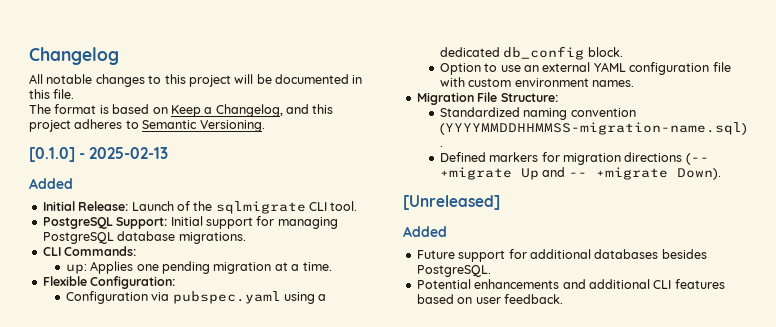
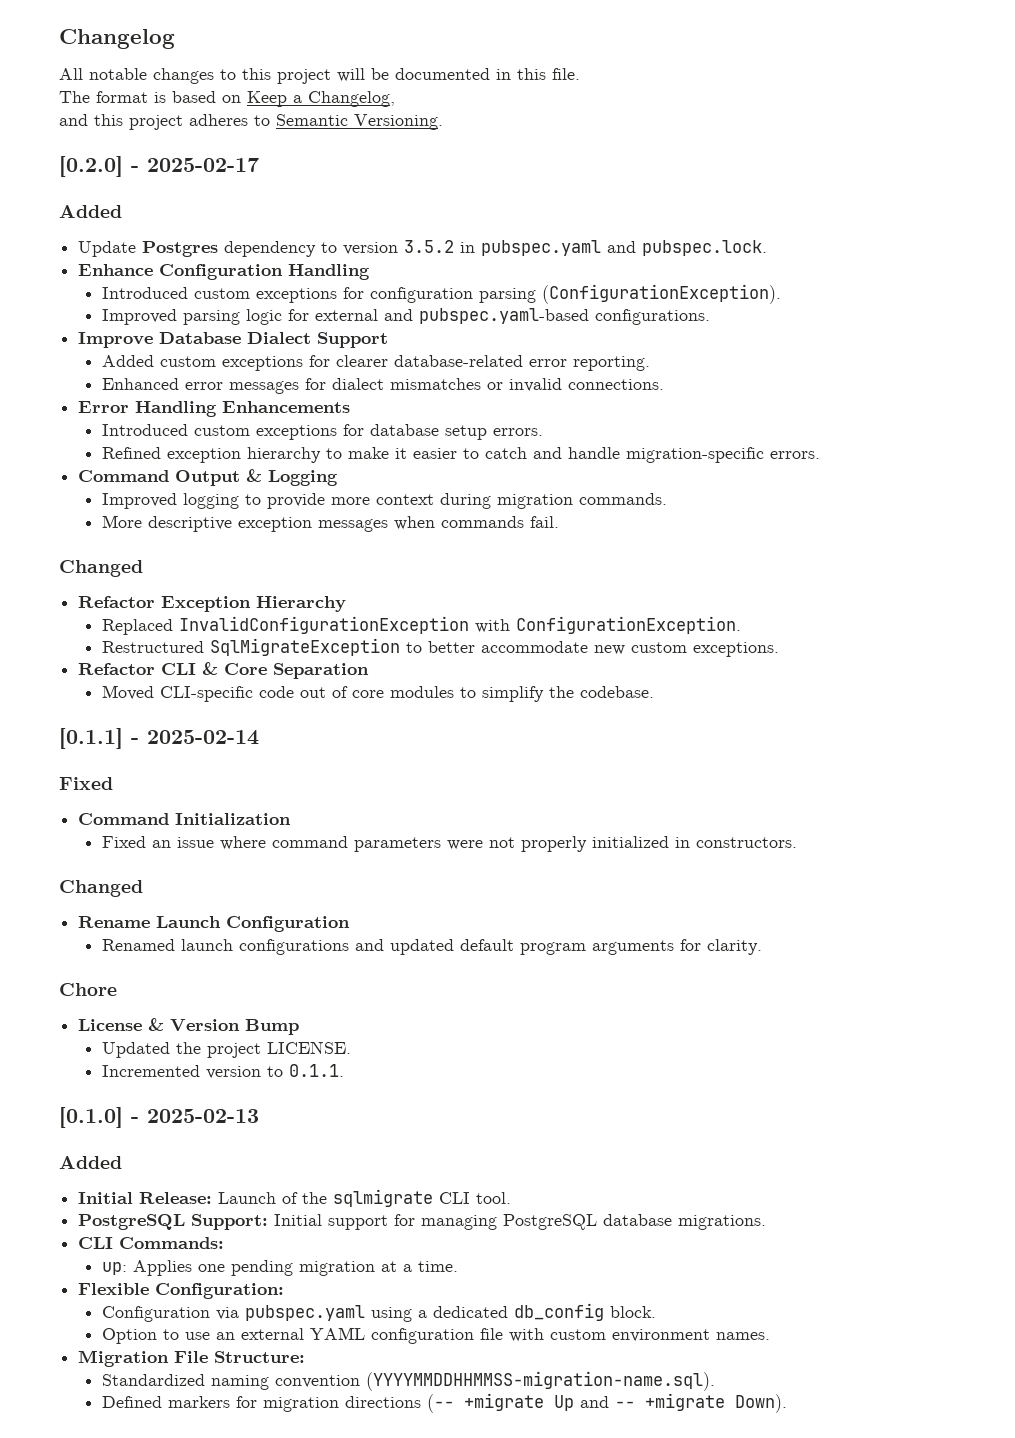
- The format is based on Keep a Changelog, and this project adheres to Semantic Versioning.
+ The format is based on Keep a Changelog,
+ and this project adheres to Semantic Versioning.
+ [0.2.0] - 2025-02-17
+ Added
+ Update Postgres dependency to version 3.5.2 in pubspec.yaml and pubspec.lock.
+ Enhance Configuration Handling
+ Introduced custom exceptions for configuration parsing (ConfigurationException).
+ Improved parsing logic for external and pubspec.yaml-based configurations.
+ Improve Database Dialect Support
+ Added custom exceptions for clearer database-related error reporting.
+ Enhanced error messages for dialect mismatches or invalid connections.
+ Error Handling Enhancements
+ Introduced custom exceptions for database setup errors.
+ Refined exception hierarchy to make it easier to catch and handle migration-specific errors.
+ Command Output & Logging
+ Improved logging to provide more context during migration commands.
+ More descriptive exception messages when commands fail.
+ Changed
+ Refactor Exception Hierarchy
+ Replaced InvalidConfigurationException with ConfigurationException.
+ Restructured SqlMigrateException to better accommodate new custom exceptions.
+ Refactor CLI & Core Separation
+ Moved CLI-specific code out of core modules to simplify the codebase.
+ [0.1.1] - 2025-02-14
+ Fixed
+ Command Initialization
+ Fixed an issue where command parameters were not properly initialized in constructors.
+ Changed
+ Rename Launch Configuration
+ Renamed launch configurations and updated default program arguments for clarity.
+ Chore
+ License & Version Bump
+ Updated the project LICENSE.
+ Incremented version to 0.1.1.
- [Unreleased]
- Added
- Future support for additional databases besides PostgreSQL.
- Potential enhancements and additional CLI features based on user feedback.

